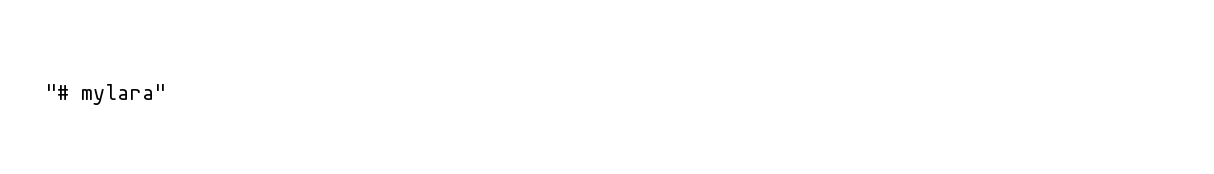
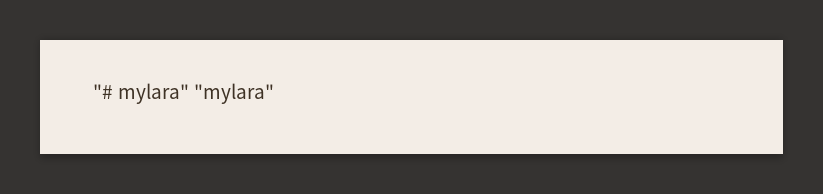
- "# mylara"
+ "# mylara" "mylara"

